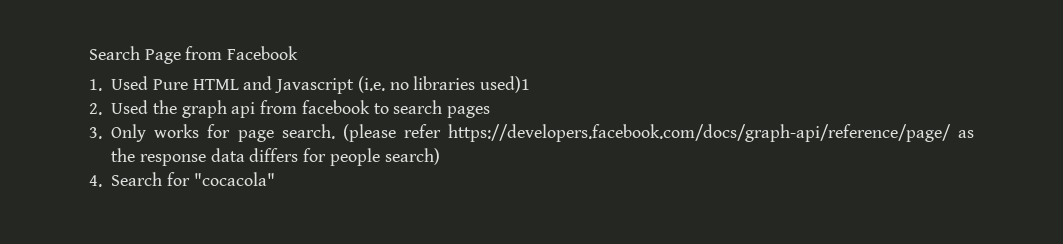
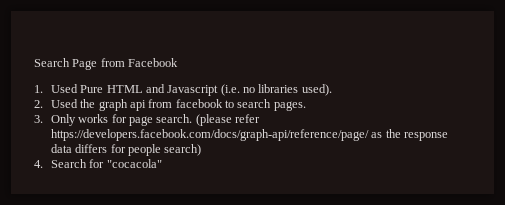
- 1. Used Pure HTML and Javascript (i.e. no libraries used)1
+ 1. Used Pure HTML and Javascript (i.e. no libraries used).
- 2. Used the graph api from facebook to search pages
+ 2. Used the graph api from facebook to search pages.

